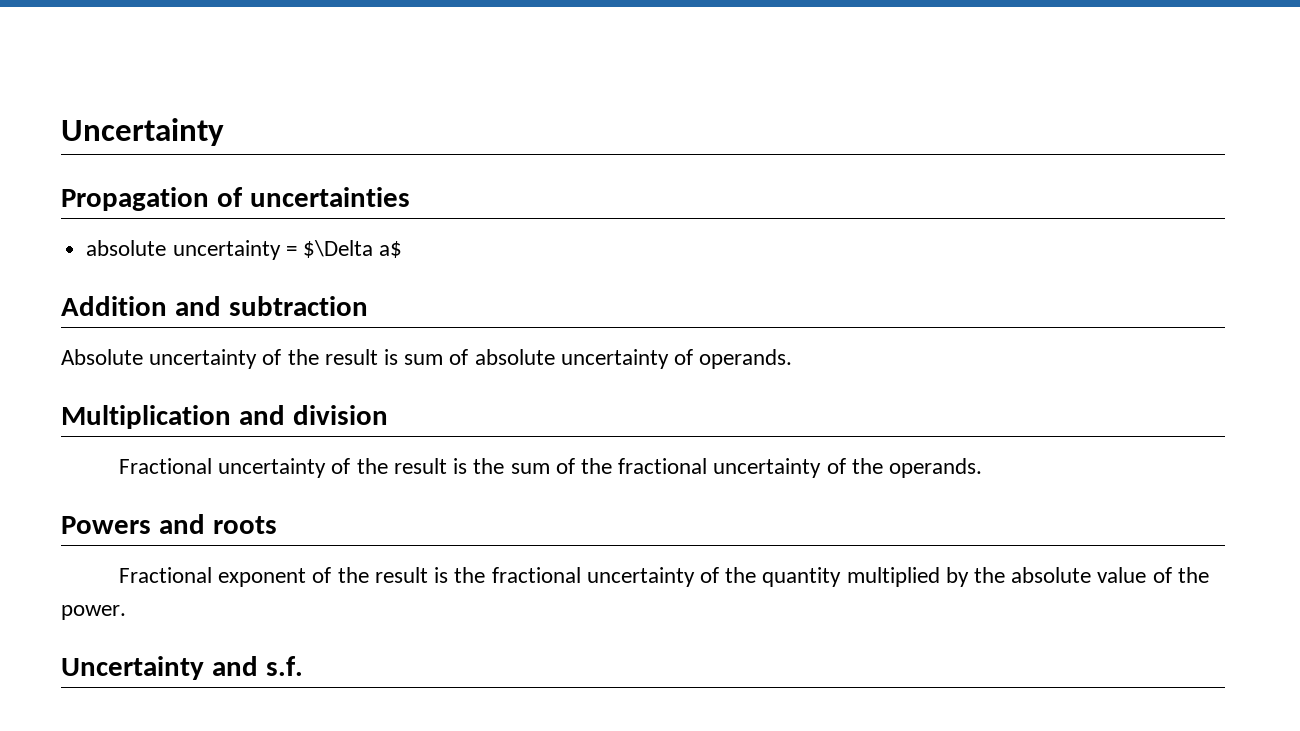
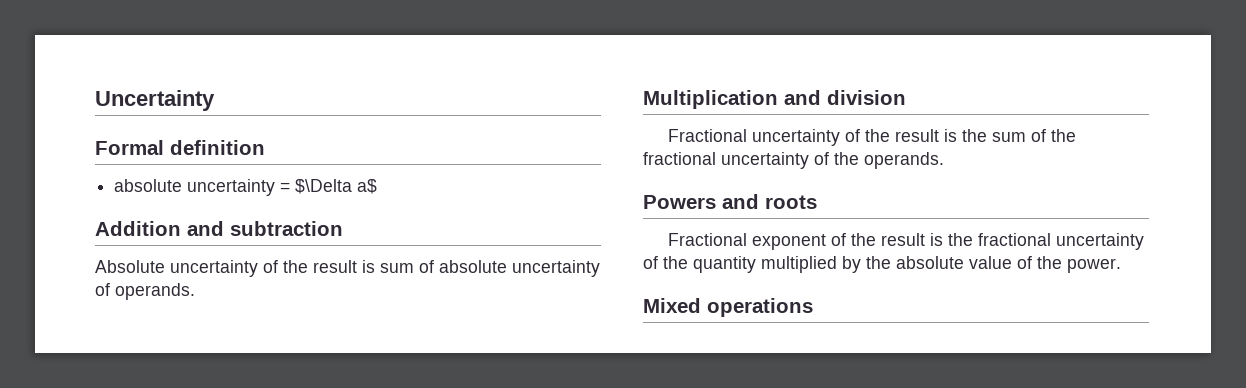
- Propagation of uncertainties
+ Formal definition
- Uncertainty and s.f.
+ Mixed operations

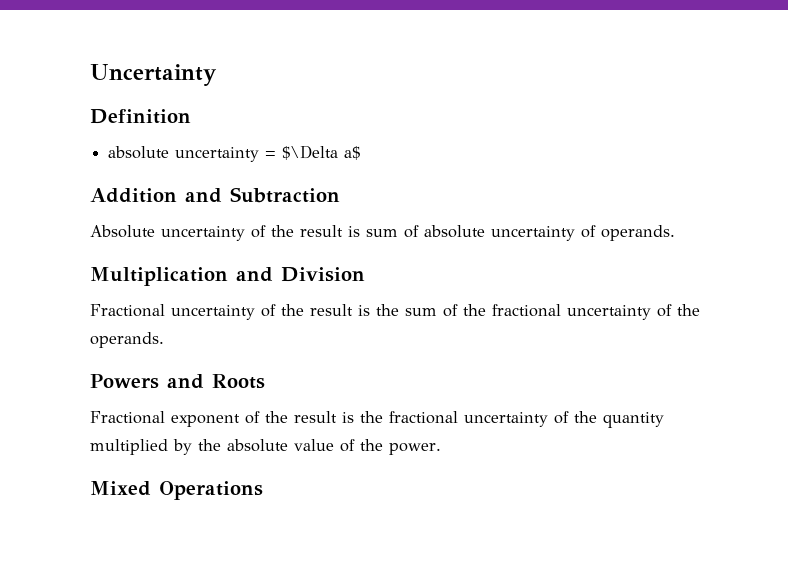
- Formal definition
+ Definition
- Addition and subtraction
+ Addition and Subtraction
- Multiplication and division
+ Multiplication and Division
- Powers and roots
+ Powers and Roots
- Mixed operations
+ Mixed Operations

